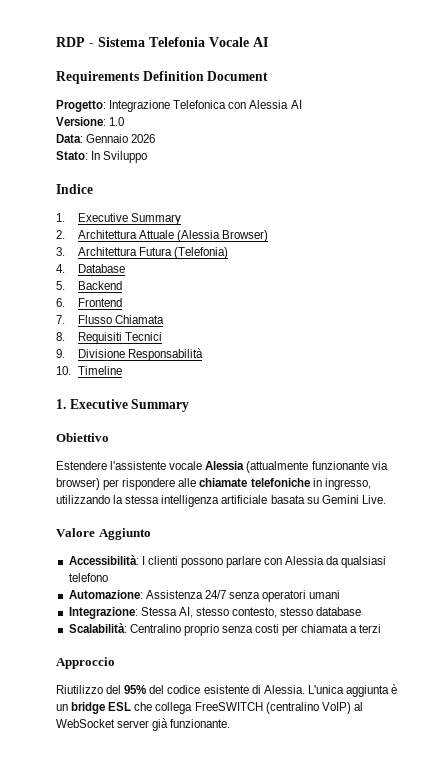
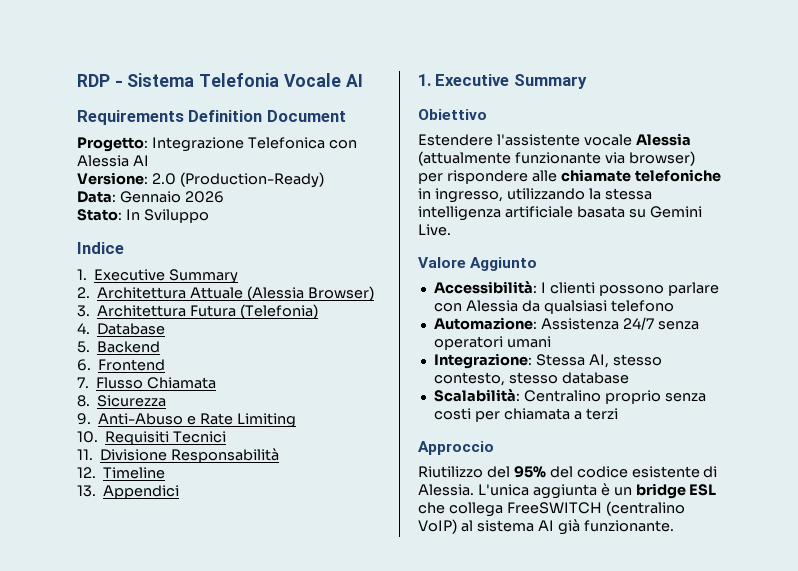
- Versione: 1.0
+ Versione: 2.0 (Production-Ready)
- 8. Requisiti Tecnici
+ 8. Sicurezza
+ 9. Anti-Abuso e Rate Limiting
+ 10. Requisiti Tecnici
- 9. Divisione Responsabilità
+ 11. Divisione Responsabilità
- 10. Timeline
+ 12. Timeline
+ 13. Appendici
- L'unica aggiunta è un bridge ESL che collega FreeSWITCH (centralino VoIP) al WebSocket server già funzionante.
+ L'unica aggiunta è un bridge ESL che collega FreeSWITCH (centralino VoIP) al sistema AI già funzionante.

